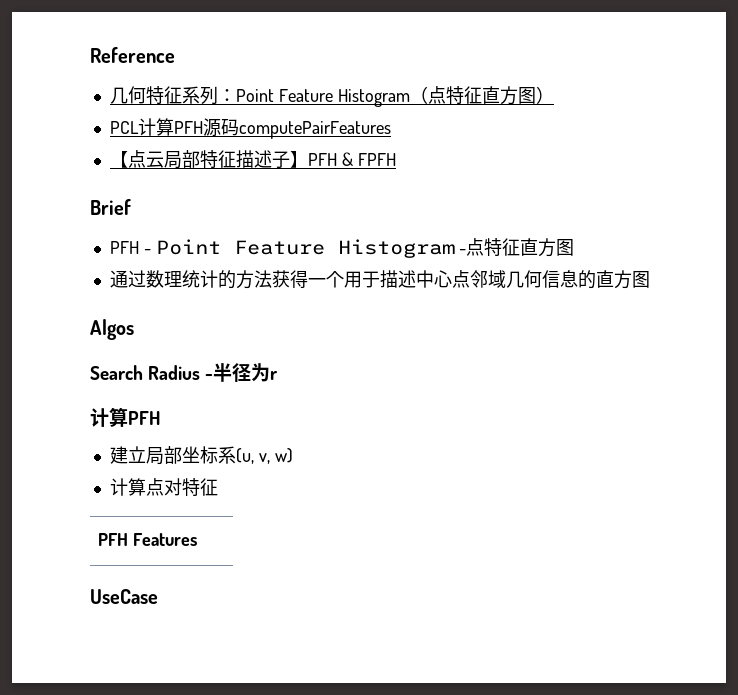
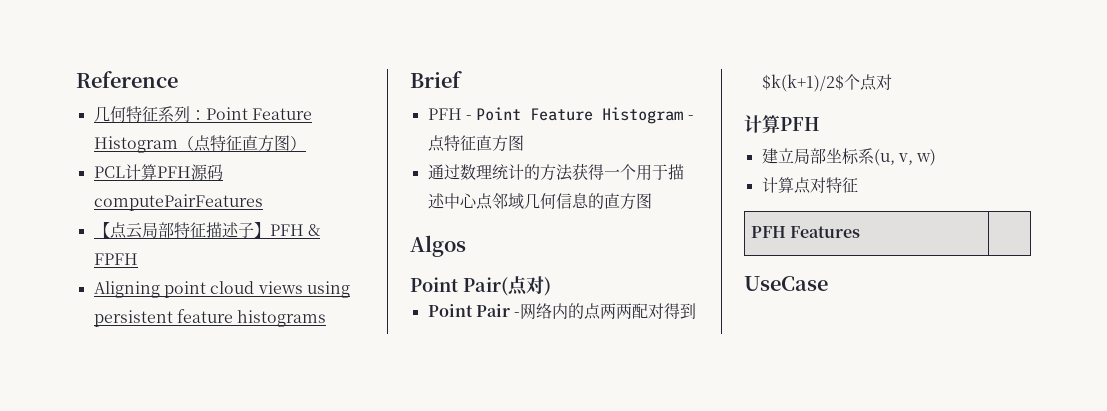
+ Aligning point cloud views using persistent feature histograms
- Search Radius -半径为r
+ Point Pair(点对)
+ Point Pair -网络内的点两两配对得到$k(k+1)/2$个点对

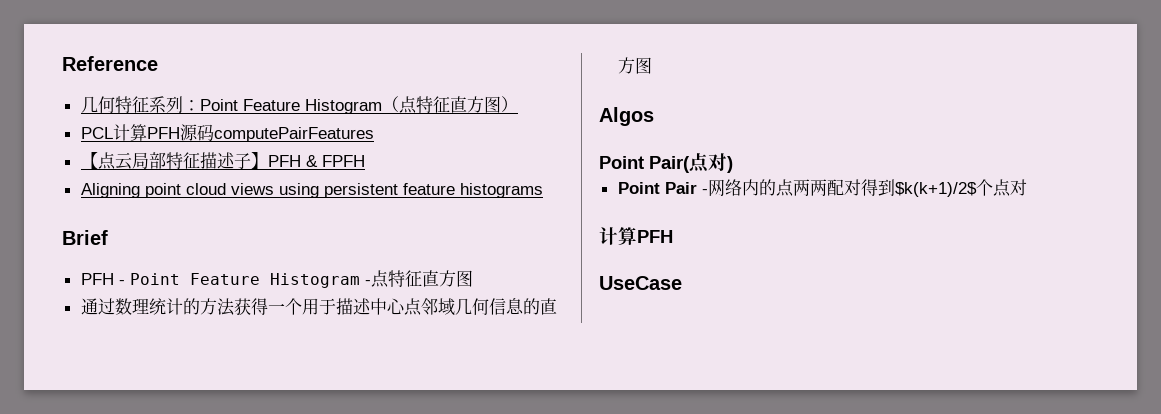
- 建立局部坐标系(u, v, w)
- 计算点对特征
- PFH Features |

